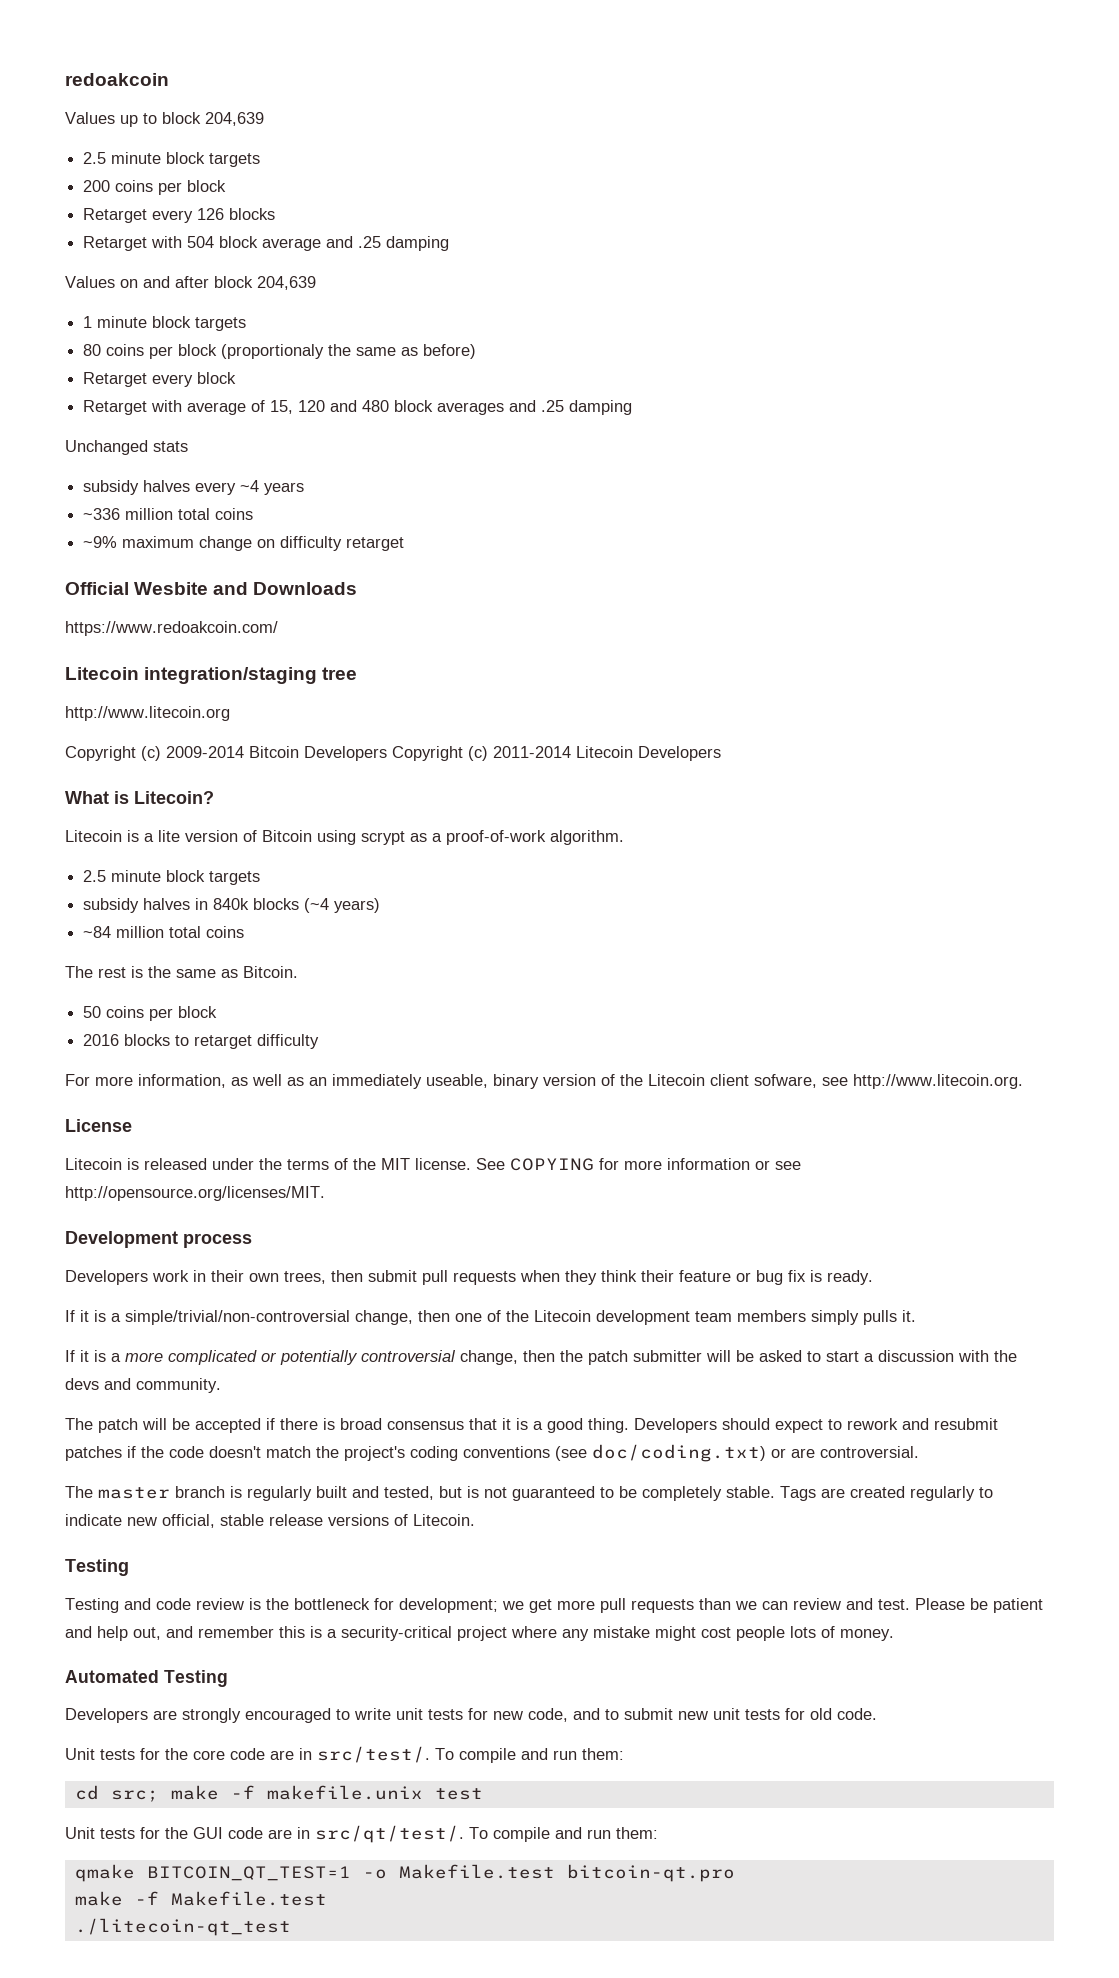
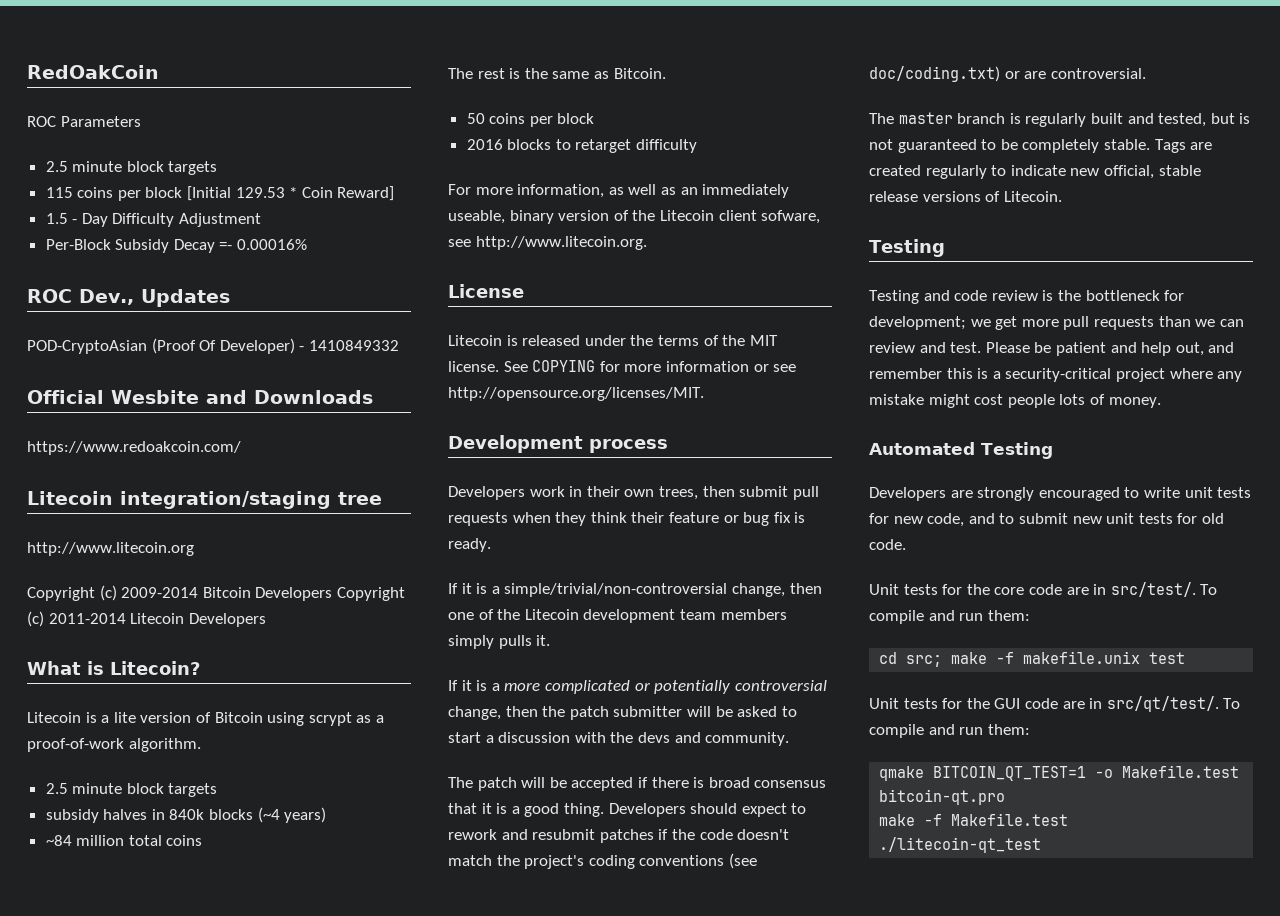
- redoakcoin
- Values up to block 204,639
+ RedOakCoin
+ ROC Parameters
  2.5 minute block targets
- 200 coins per block
- Retarget every 126 blocks
- Retarget with 504 block average and .25 damping
- Values on and after block 204,639
- 1 minute block targets
- 80 coins per block (proportionaly the same as before)
- Retarget every block
- Retarget with average of 15, 120 and 480 block averages and .25 damping
- Unchanged stats
- subsidy halves every ~4 years
- ~336 million total coins
- ~9% maximum change on difficulty retarget
+ 115 coins per block [Initial 129.53 * Coin Reward]
+ 1.5 - Day Difficulty Adjustment
+ Per-Block Subsidy Decay =- 0.00016%
+ ROC Dev., Updates
+ POD-CryptoAsian (Proof Of Developer) - 1410849332

